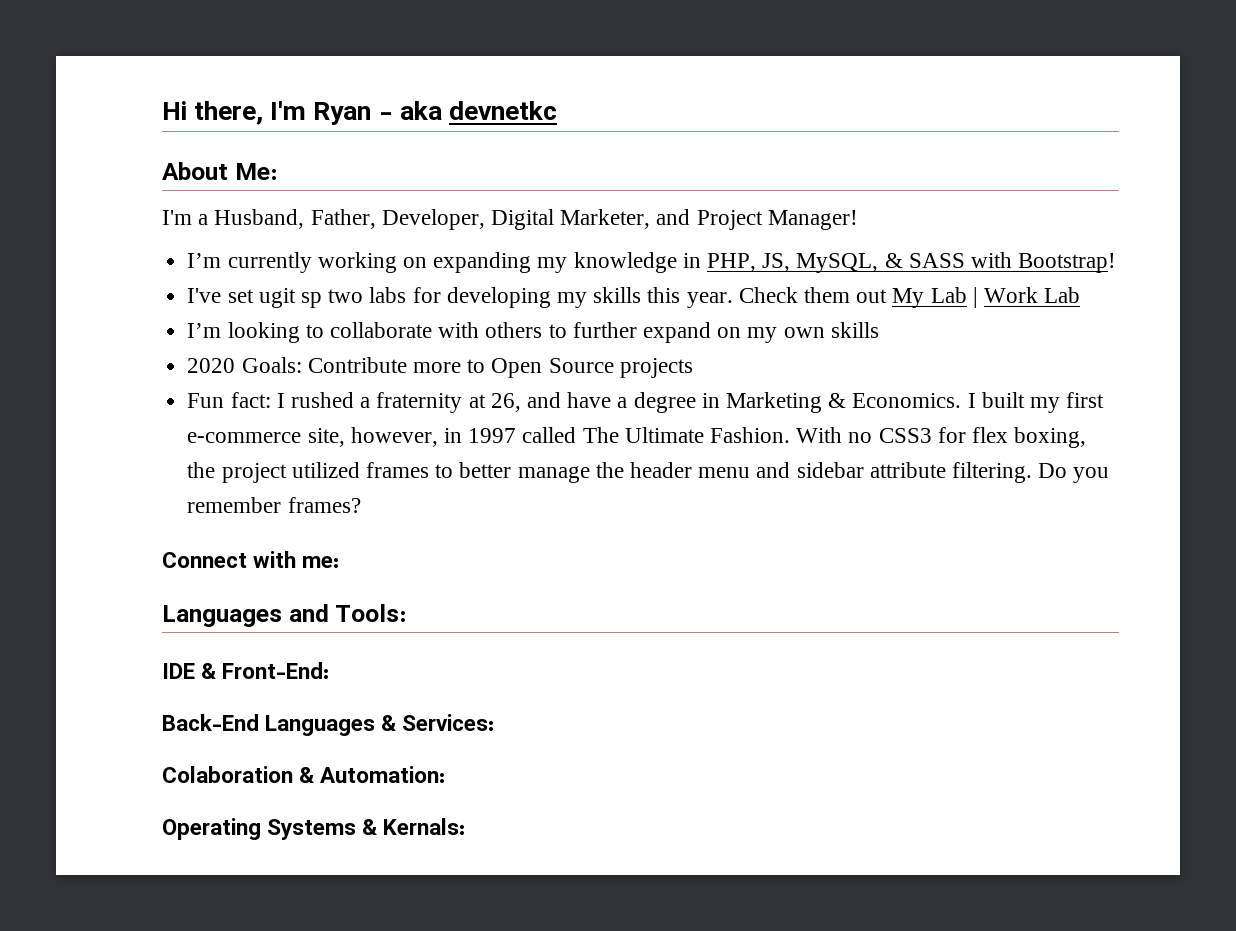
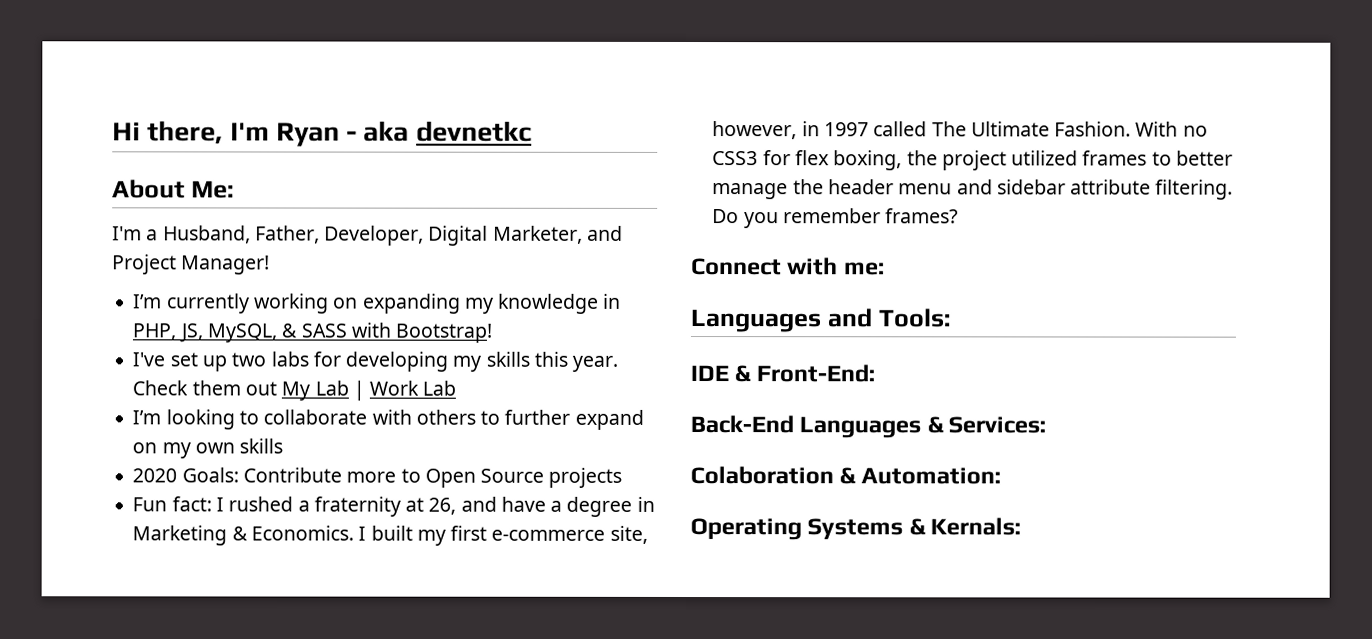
- I've set ugit sp two labs for developing my skills this year.
+ I've set up two labs for developing my skills this year.

